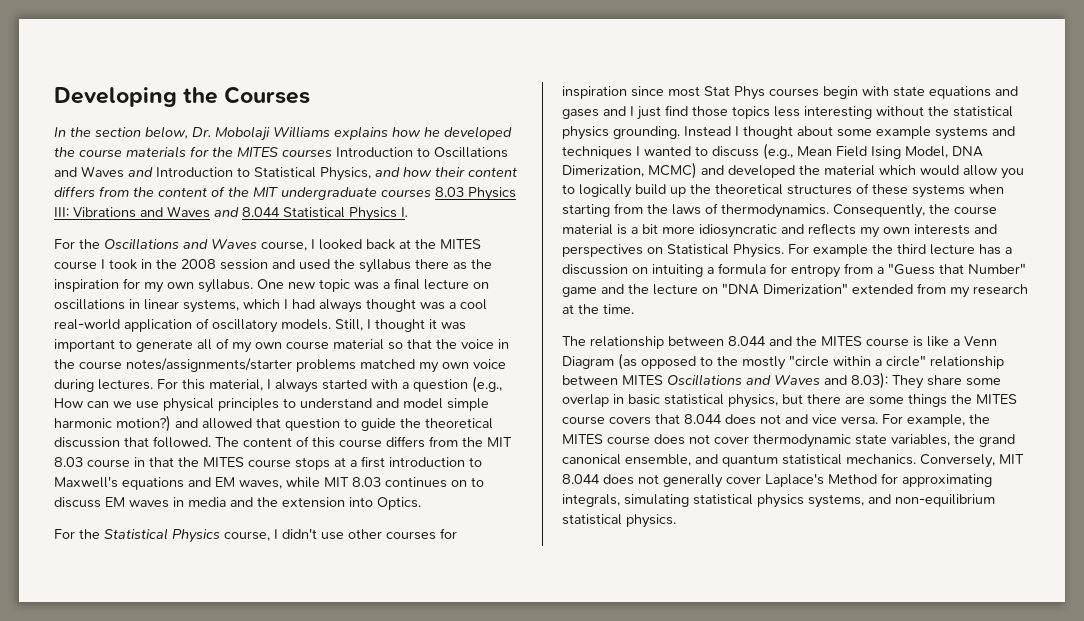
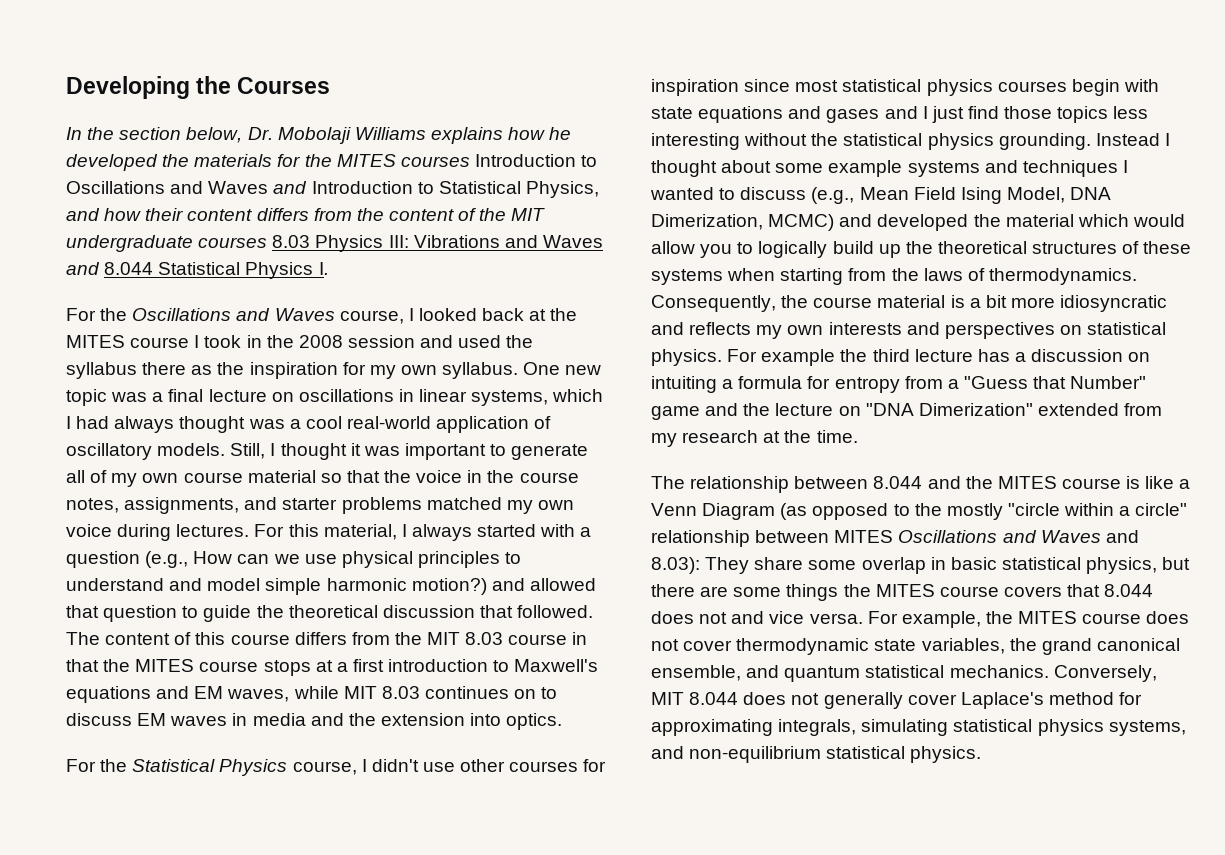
- In the section below, Dr. Mobolaji Williams explains how he developed the course materials for the MITES courses Introduction to Oscillations and Waves and Introduction to Statistical Physics, and how their content differs from the content of the MIT undergraduate courses 8.03 Physics III: Vibrations and Waves and 8.044 Statistical Physics I.
+ In the section below, Dr. Mobolaji Williams explains how he developed the materials for the MITES courses Introduction to Oscillations and Waves and Introduction to Statistical Physics, and how their content differs from the content of the MIT undergraduate courses 8.03 Physics III: Vibrations and Waves and 8.044 Statistical Physics I.
- Still, I thought it was important to generate all of my own course material so that the voice in the course notes/assignments/starter problems matched my own voice during lectures.
+ Still, I thought it was important to generate all of my own course material so that the voice in the course notes, assignments, and starter problems matched my own voice during lectures.
- The content of this course differs from the MIT 8.03 course in that the MITES course stops at a first introduction to Maxwell's equations and EM waves, while MIT 8.03 continues on to discuss EM waves in media and the extension into Optics.
+ The content of this course differs from the MIT 8.03 course in that the MITES course stops at a first introduction to Maxwell's equations and EM waves, while MIT 8.03 continues on to discuss EM waves in media and the extension into optics.
- For the Statistical Physics course, I didn't use other courses for inspiration since most Stat Phys courses begin with state equations and gases and I just find those topics less interesting without the statistical physics grounding.
+ For the Statistical Physics course, I didn't use other courses for inspiration since most statistical physics courses begin with state equations and gases and I just find those topics less interesting without the statistical physics grounding.
- Consequently, the course material is a bit more idiosyncratic and reflects my own interests and perspectives on Statistical Physics.
+ Consequently, the course material is a bit more idiosyncratic and reflects my own interests and perspectives on statistical physics.
- Conversely, MIT 8.044 does not generally cover Laplace's Method for approximating integrals, simulating statistical physics systems, and non-equilibrium statistical physics.
+ Conversely, MIT 8.044 does not generally cover Laplace's method for approximating integrals, simulating statistical physics systems, and non-equilibrium statistical physics.

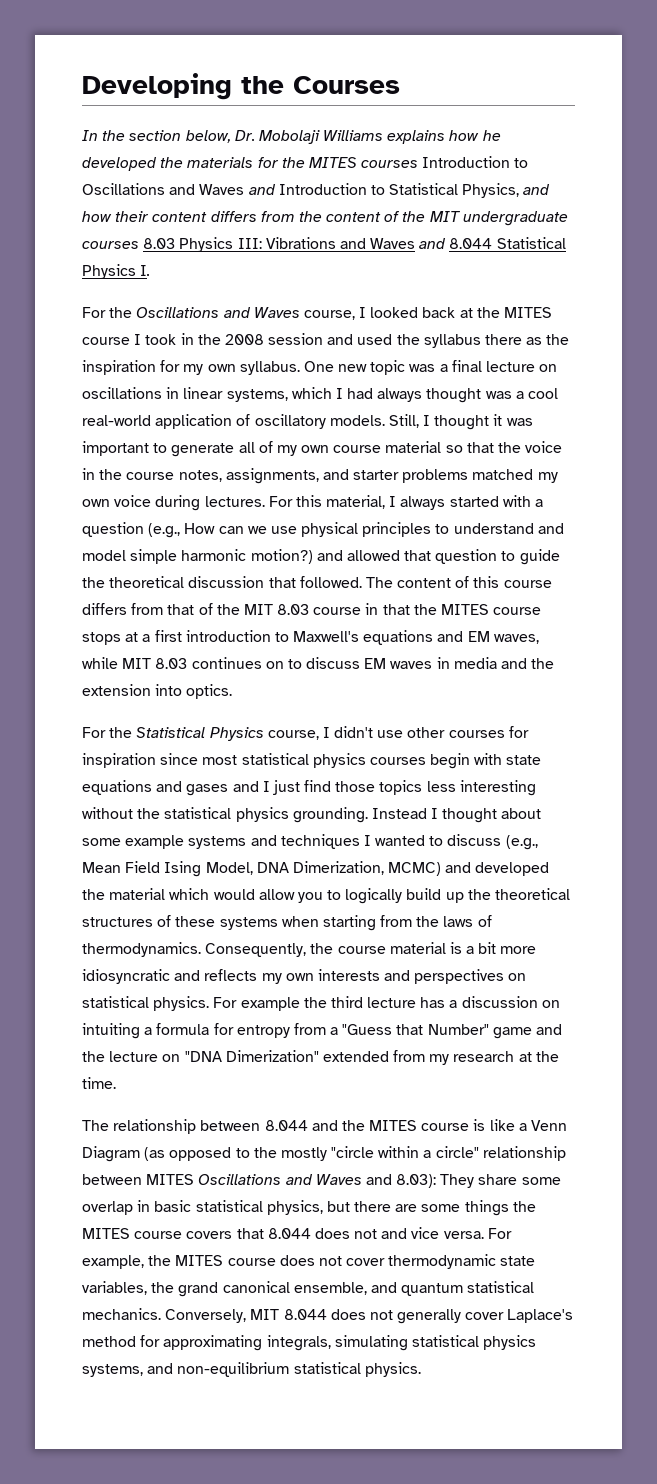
- The content of this course differs from the MIT 8.03 course in that the MITES course stops at a first introduction to Maxwell's equations and EM waves, while MIT 8.03 continues on to discuss EM waves in media and the extension into optics.
+ The content of this course differs from that of the MIT 8.03 course in that the MITES course stops at a first introduction to Maxwell's equations and EM waves, while MIT 8.03 continues on to discuss EM waves in media and the extension into optics.

